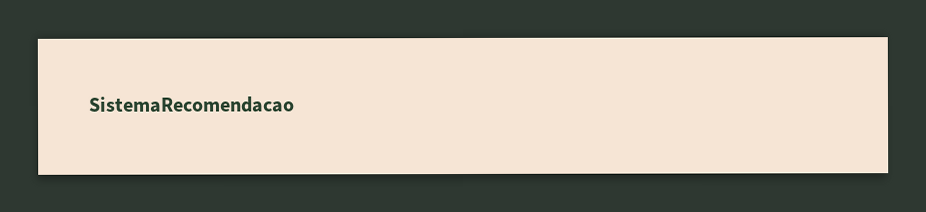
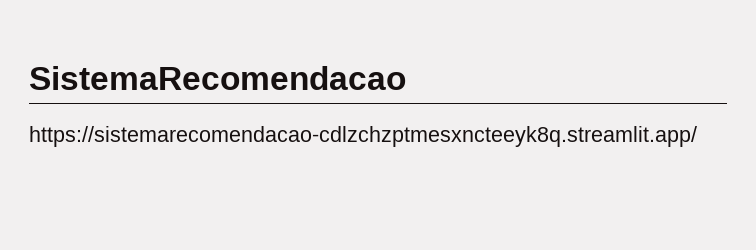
+ https://sistemarecomendacao-cdlzchzptmesxncteeyk8q.streamlit.app/

